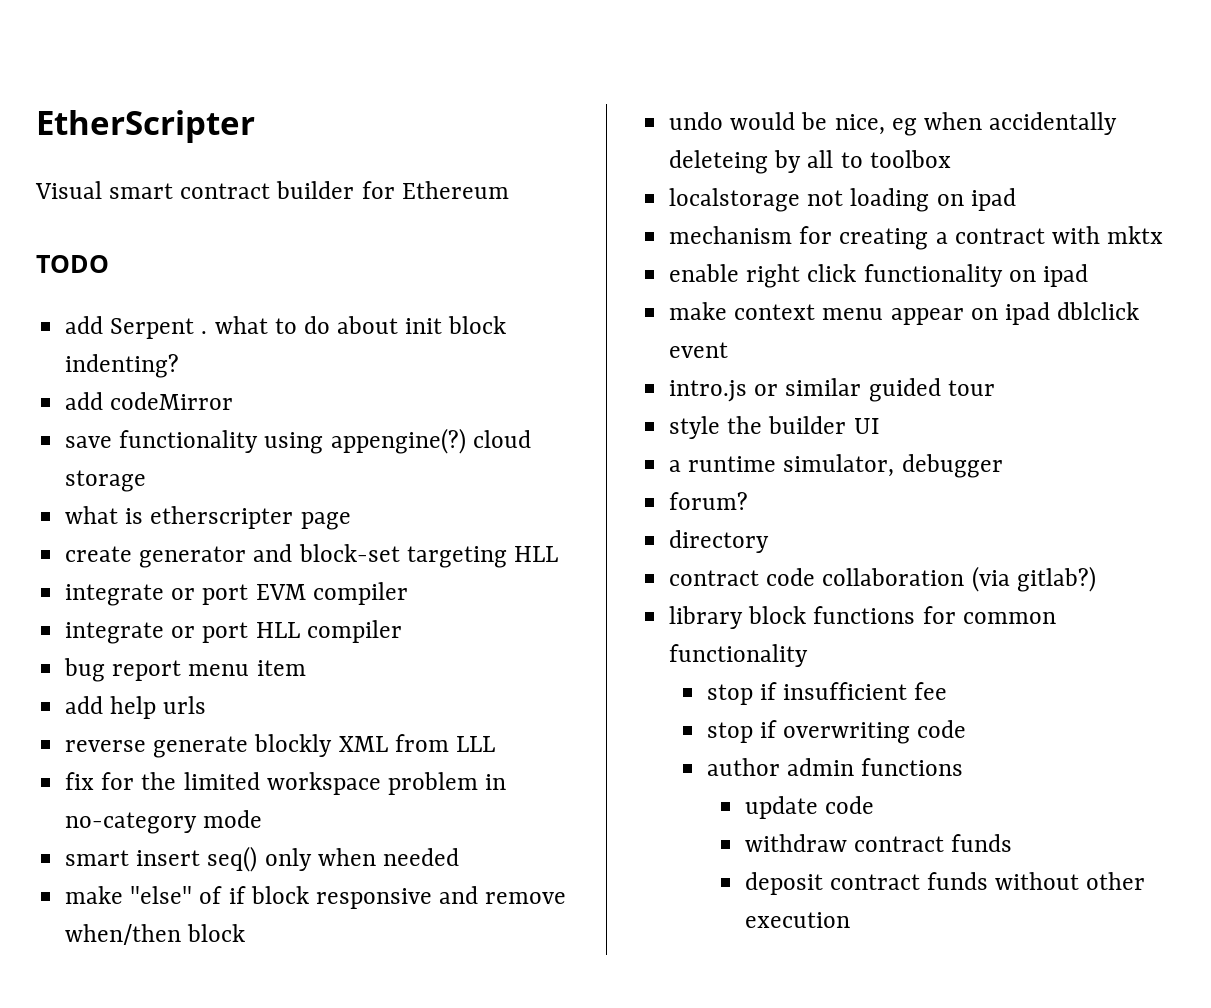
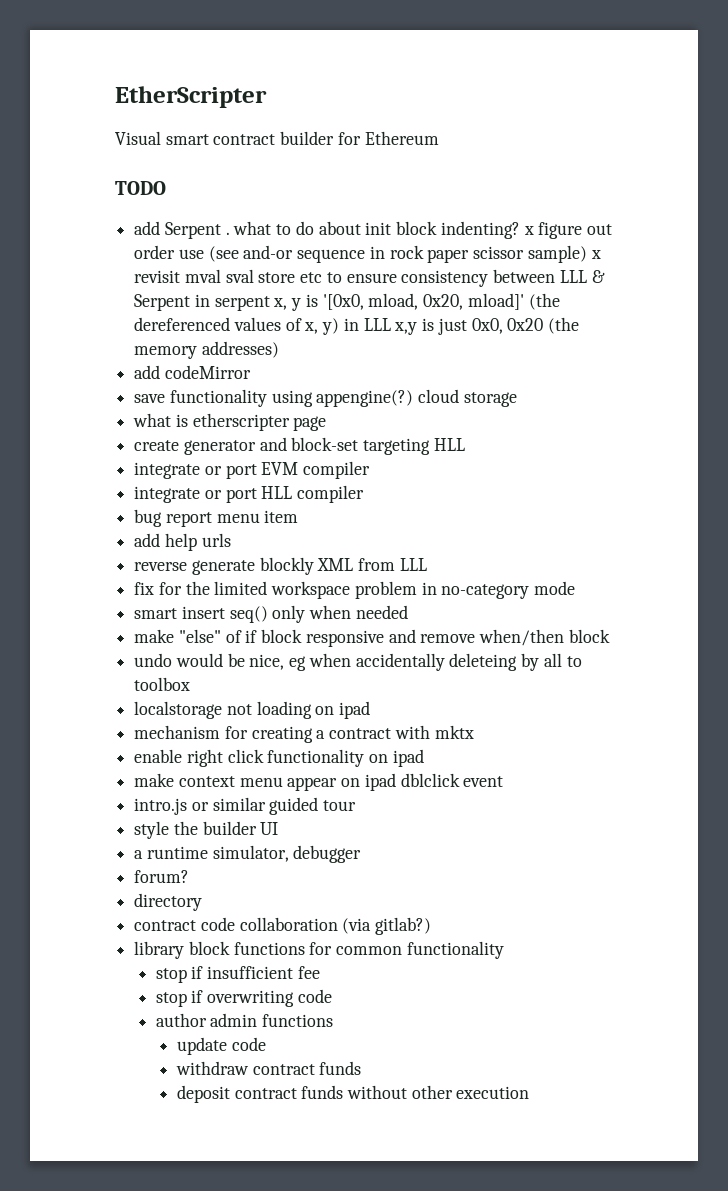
- add Serpent . what to do about init block indenting?
+ add Serpent . what to do about init block indenting? x figure out order use (see and-or sequence in rock paper scissor sample) x revisit mval sval store etc to ensure consistency between LLL & Serpent in serpent x, y is '[0x0, mload, 0x20, mload]' (the dereferenced values of x, y) in LLL x,y is just 0x0, 0x20 (the memory addresses)

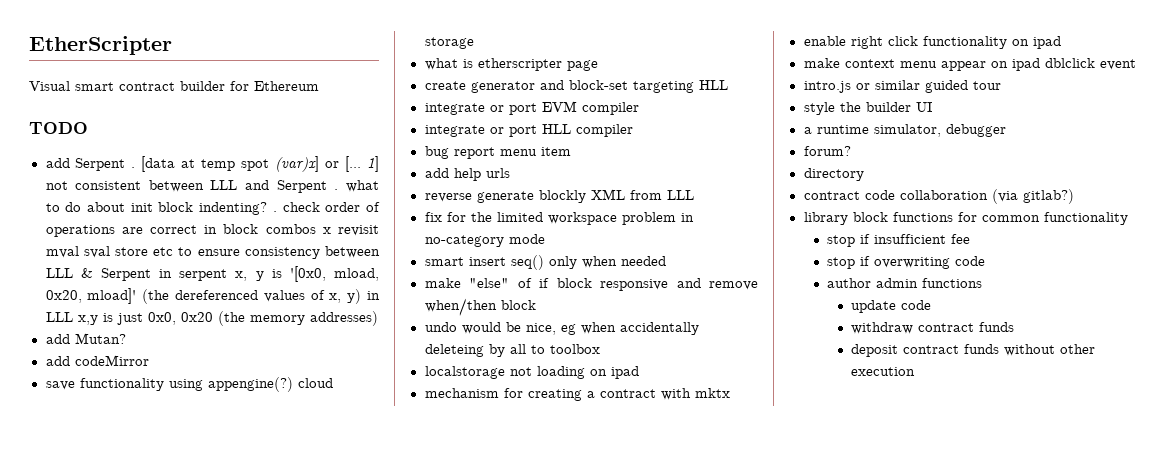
- add Serpent . what to do about init block indenting? x figure out order use (see and-or sequence in rock paper scissor sample) x revisit mval sval store etc to ensure consistency between LLL & Serpent in serpent x, y is '[0x0, mload, 0x20, mload]' (the dereferenced values of x, y) in LLL x,y is just 0x0, 0x20 (the memory addresses)
+ add Serpent . [data at temp spot (var)x] or [... 1] not consistent between LLL and Serpent . what to do about init block indenting? . check order of operations are correct in block combos x revisit mval sval store etc to ensure consistency between LLL & Serpent in serpent x, y is '[0x0, mload, 0x20, mload]' (the dereferenced values of x, y) in LLL x,y is just 0x0, 0x20 (the memory addresses)
+ add Mutan?

